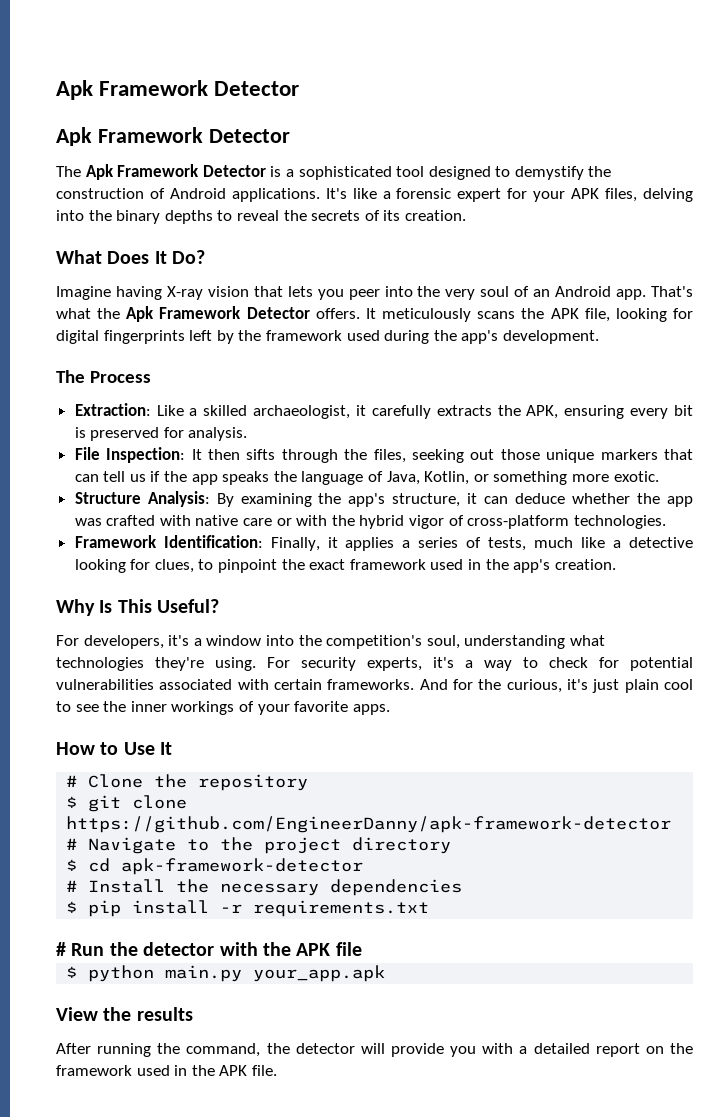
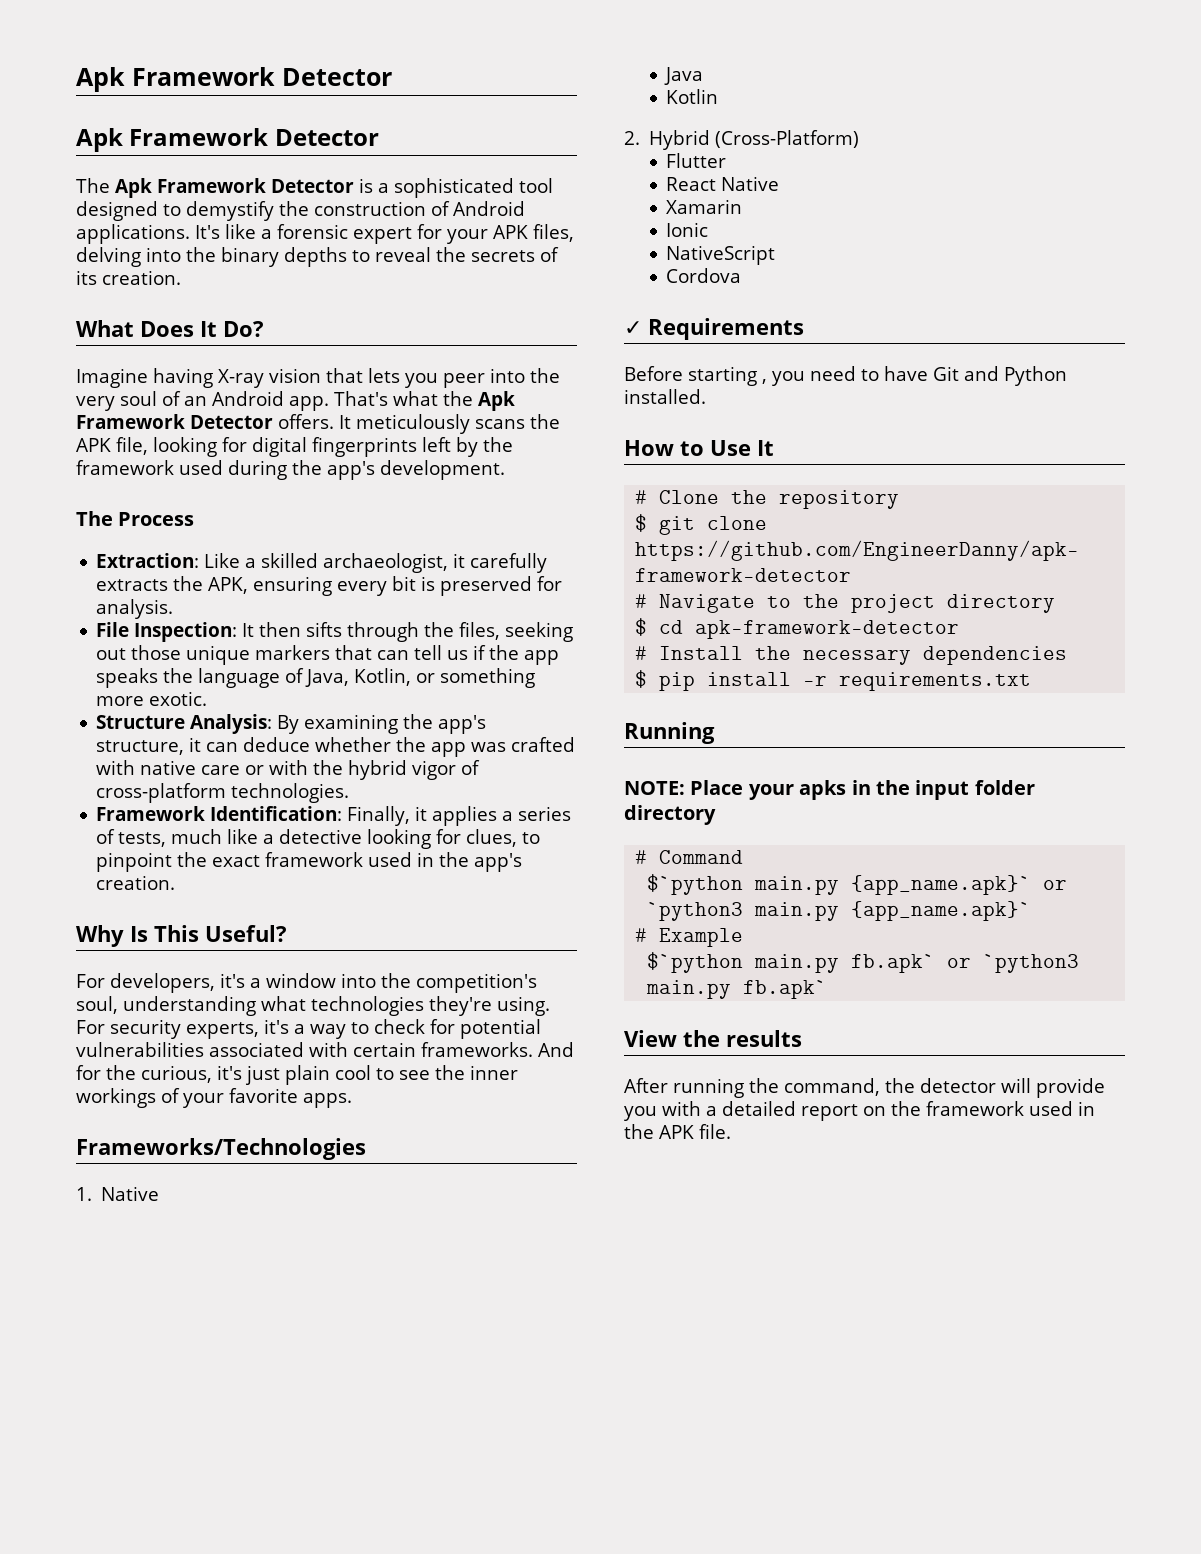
+ Frameworks/Technologies
+ 1. Native
+ Java
+ Kotlin
+ 2. Hybrid (Cross-Platform)
+ Flutter
+ React Native
+ Xamarin
+ Ionic
+ NativeScript
+ Cordova
+ ✓ Requirements
+ Before starting , you need to have Git and Python installed.
- # Run the detector with the APK file
- $ python main.py your_app.apk
+ Running
+ NOTE: Place your apks in the input folder directory
+ # Command
+ $`python main.py {app_name.apk}` or `python3 main.py {app_name.apk}`
+ # Example
+ $`python main.py fb.apk` or `python3 main.py fb.apk`

